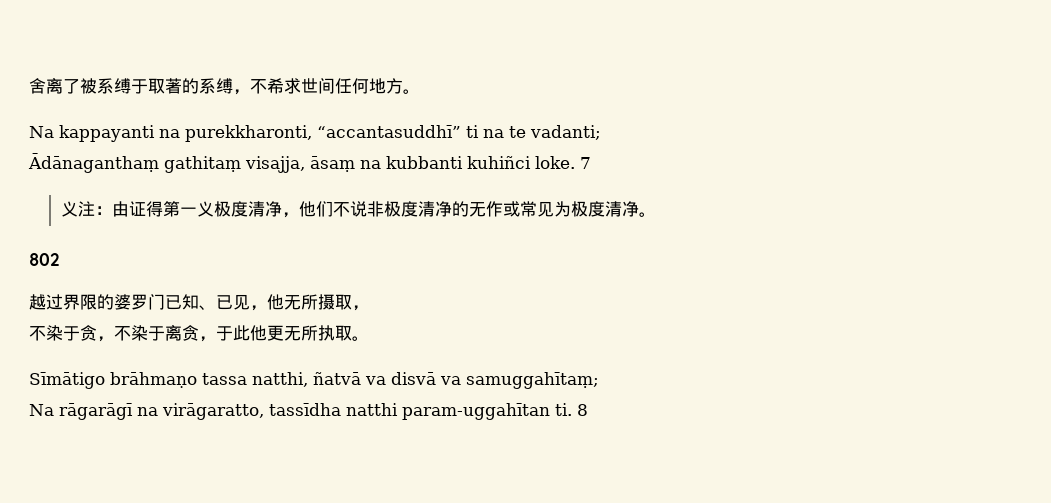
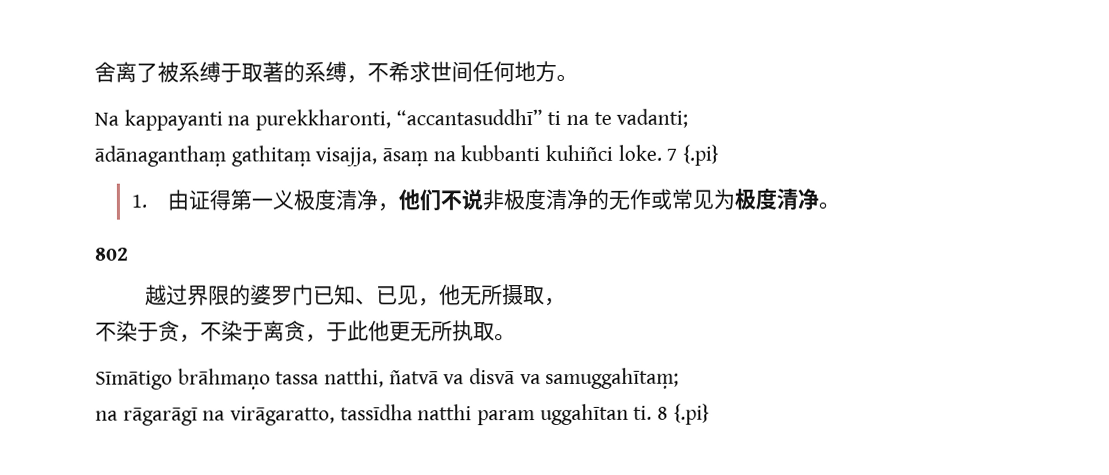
- Ādānaganthaṃ gathitaṃ visajja, āsaṃ na kubbanti kuhiñci loke.
+ ādānaganthaṃ gathitaṃ visajja, āsaṃ na kubbanti kuhiñci loke.
- 7
- 义注：由证得第一义极度清净，他们不说非极度清净的无作或常见为极度清净。
+ 7 {.pi}
+ 1.由证得第一义极度清净，他们不说非极度清净的无作或常见为极度清净。
- Na rāgarāgī na virāgaratto, tassīdha natthi param-uggahītan ti.
+ na rāgarāgī na virāgaratto, tassīdha natthi param uggahītan ti.
- 8
+ 8 {.pi}

